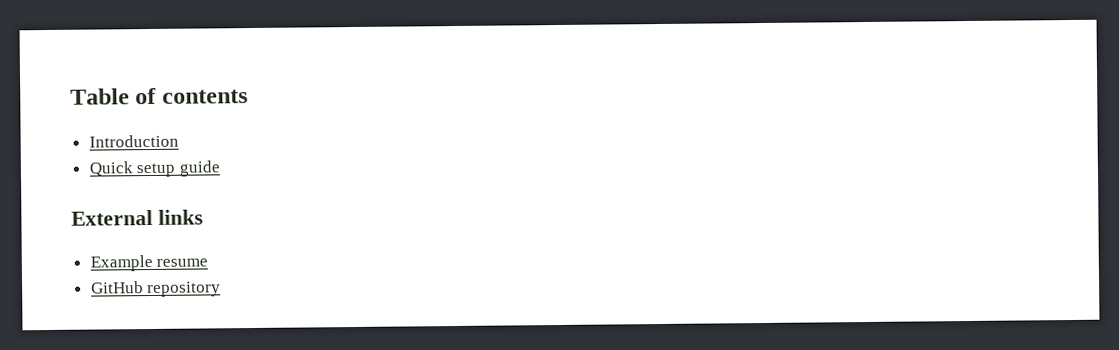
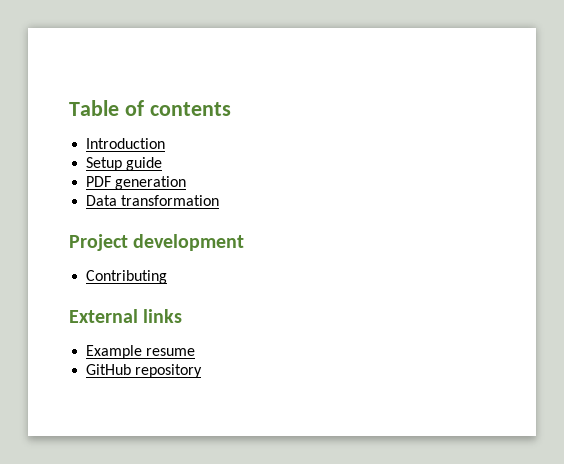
- Quick setup guide
+ Setup guide
+ PDF generation
+ Data transformation
+ Project development
+ Contributing

